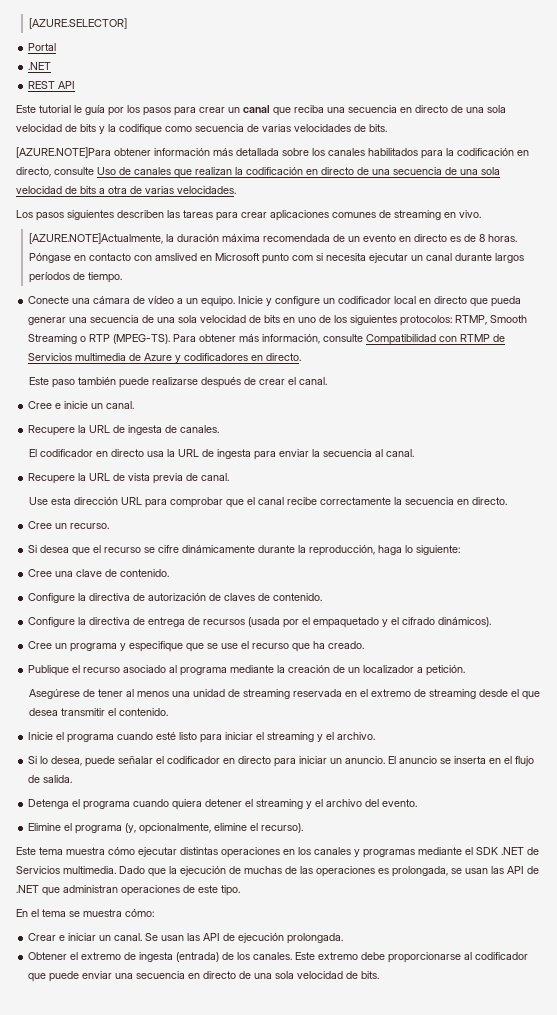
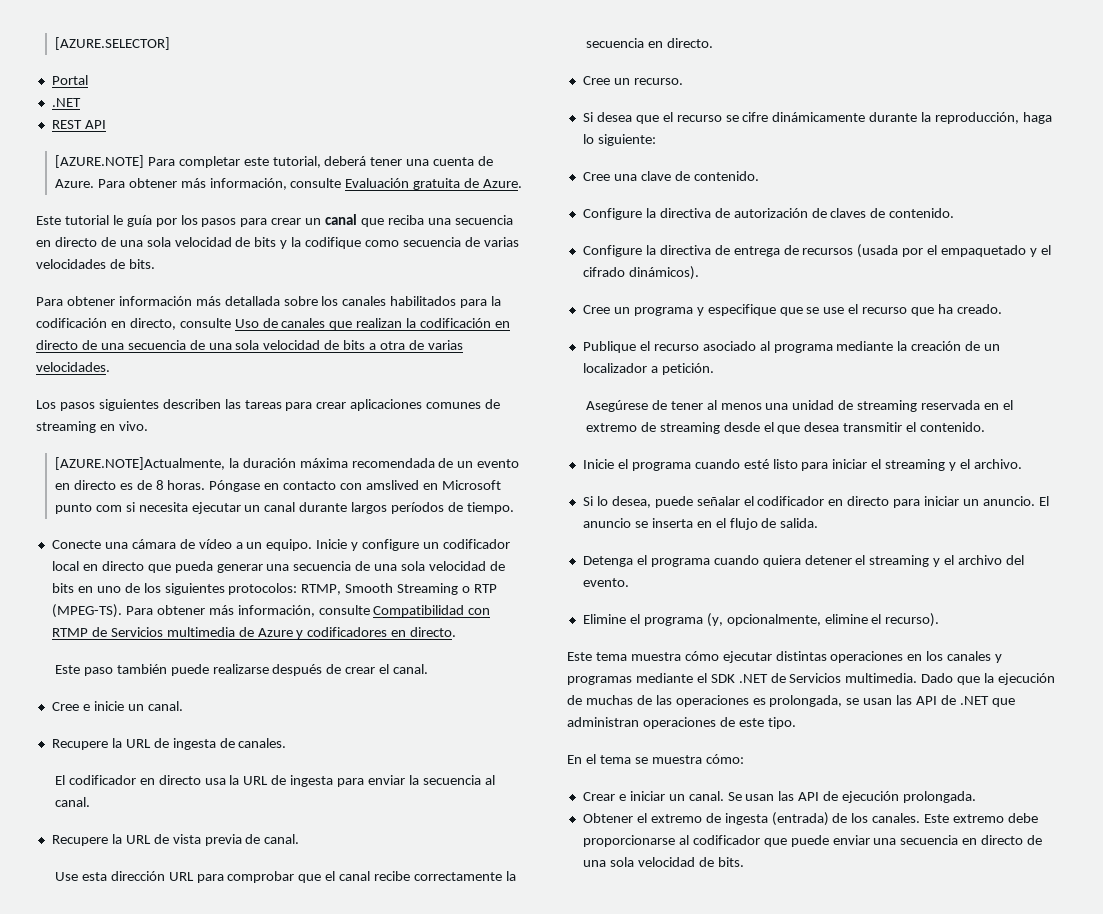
+ [AZURE.NOTE] Para completar este tutorial, deberá tener una cuenta de Azure. Para obtener más información, consulte Evaluación gratuita de Azure.
- [AZURE.NOTE]Para obtener información más detallada sobre los canales habilitados para la codificación en directo, consulte Uso de canales que realizan la codificación en directo de una secuencia de una sola velocidad de bits a otra de varias velocidades.
+ Para obtener información más detallada sobre los canales habilitados para la codificación en directo, consulte Uso de canales que realizan la codificación en directo de una secuencia de una sola velocidad de bits a otra de varias velocidades.

